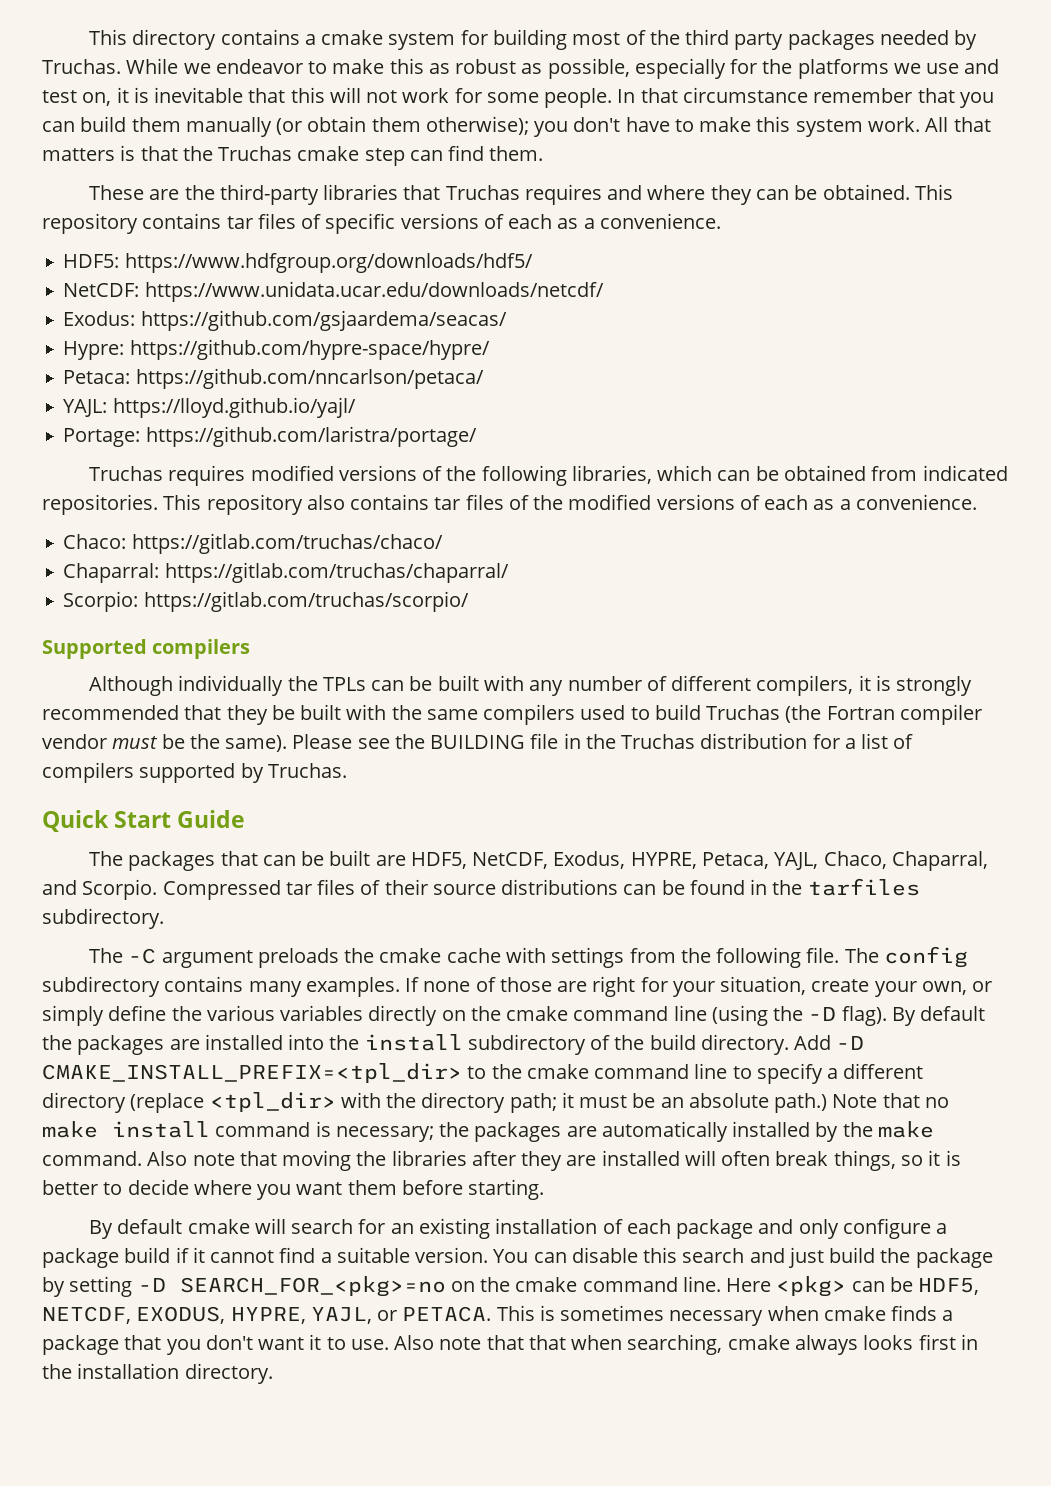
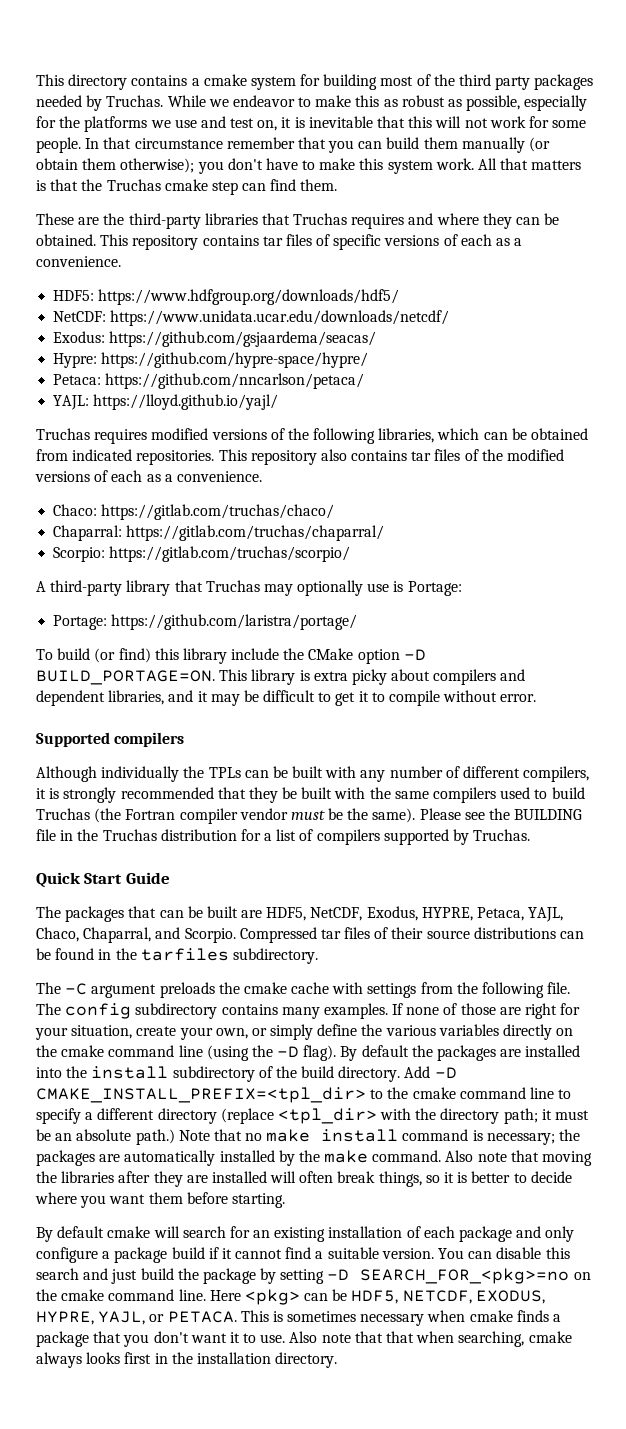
- Portage: https://github.com/laristra/portage/
+ A third-party library that Truchas may optionally use is Portage:
+ Portage: https://github.com/laristra/portage/
+ To build (or find) this library include the CMake option -D BUILD_PORTAGE=ON. This library is extra picky about compilers and dependent libraries, and it may be difficult to get it to compile without error.

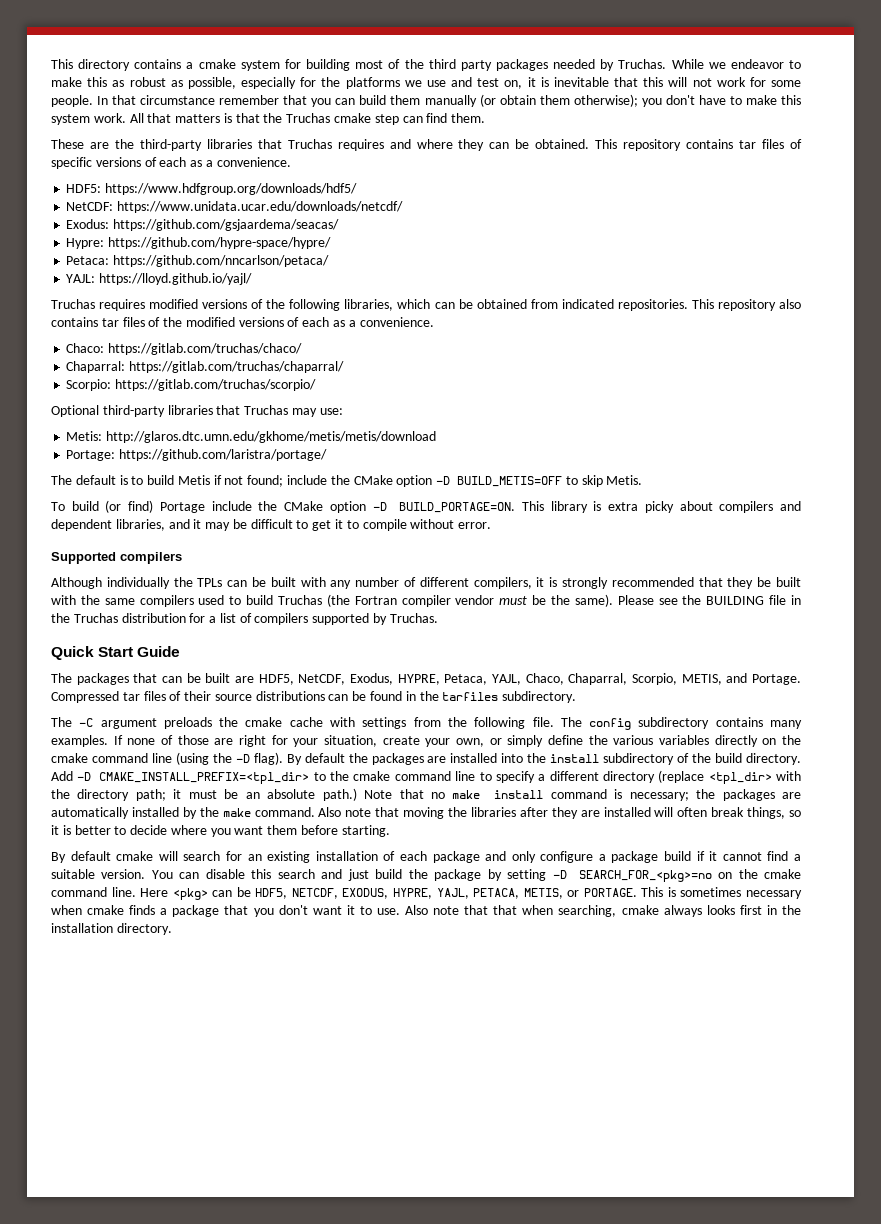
- A third-party library that Truchas may optionally use is Portage:
+ Optional third-party libraries that Truchas may use:
+ Metis: http://glaros.dtc.umn.edu/gkhome/metis/metis/download
  Portage: https://github.com/laristra/portage/
+ The default is to build Metis if not found; include the CMake option -D BUILD_METIS=OFF to skip Metis.
- To build (or find) this library include the CMake option -D BUILD_PORTAGE=ON.
+ To build (or find) Portage include the CMake option -D BUILD_PORTAGE=ON.
- The packages that can be built are HDF5, NetCDF, Exodus, HYPRE, Petaca, YAJL, Chaco, Chaparral, and Scorpio.
+ The packages that can be built are HDF5, NetCDF, Exodus, HYPRE, Petaca, YAJL, Chaco, Chaparral, Scorpio, METIS, and Portage.
- Here <pkg> can be HDF5, NETCDF, EXODUS, HYPRE, YAJL, or PETACA.
+ Here <pkg> can be HDF5, NETCDF, EXODUS, HYPRE, YAJL, PETACA, METIS, or PORTAGE.

